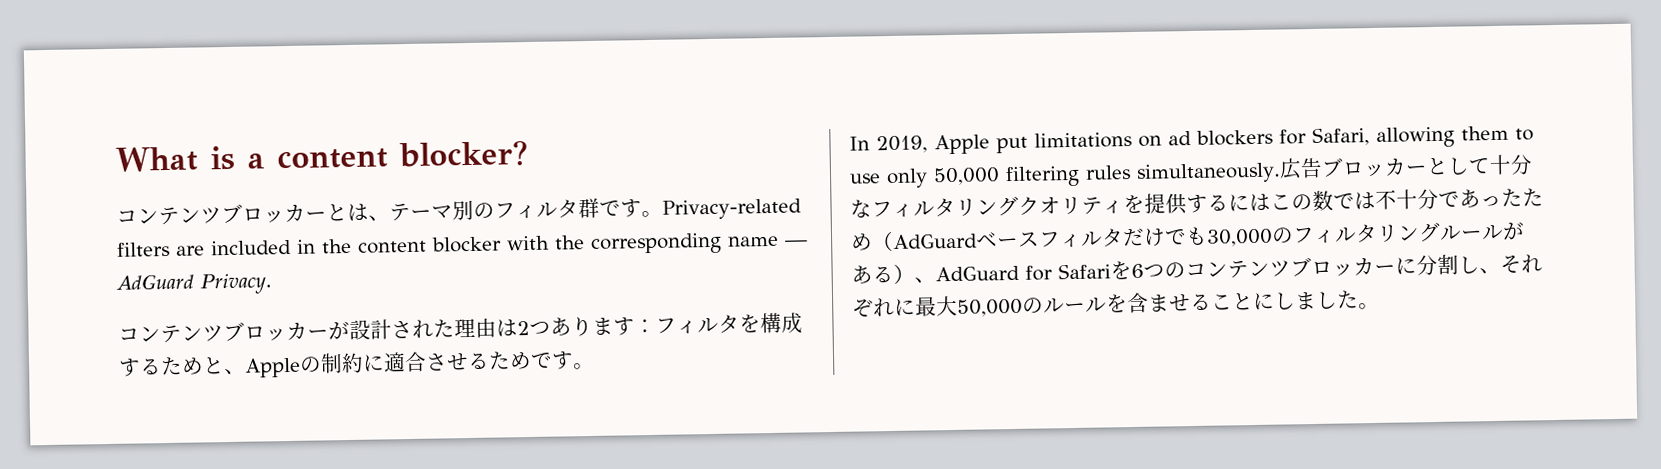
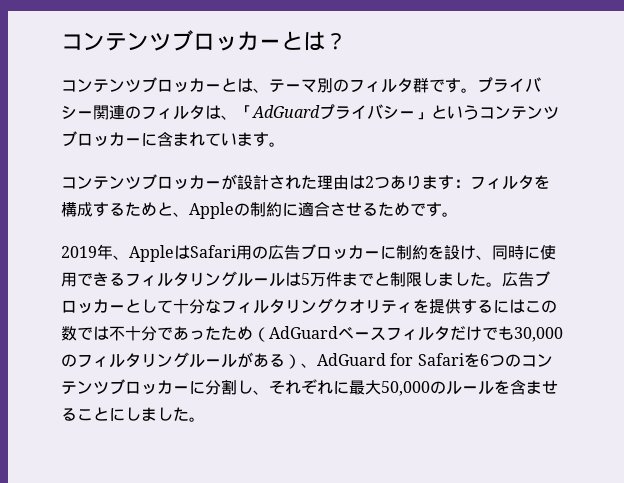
- What is a content blocker?
+ コンテンツブロッカーとは？
- Privacy-related filters are included in the content blocker with the corresponding name — AdGuard Privacy.
+ プライバシー関連のフィルタは、「AdGuardプライバシー」というコンテンツブロッカーに含まれています。
- In 2019, Apple put limitations on ad blockers for Safari, allowing them to use only 50,000 filtering rules simultaneously.
+ 2019年、AppleはSafari用の広告ブロッカーに制約を設け、同時に使用できるフィルタリングルールは5万件までと制限しました。

